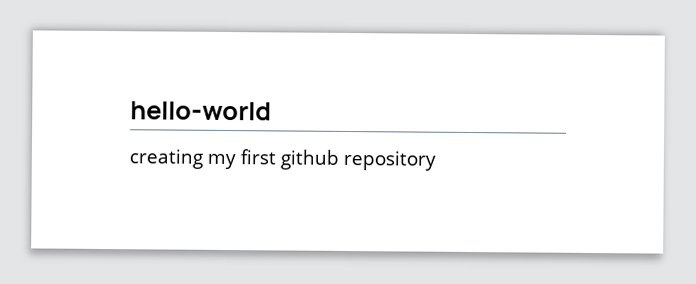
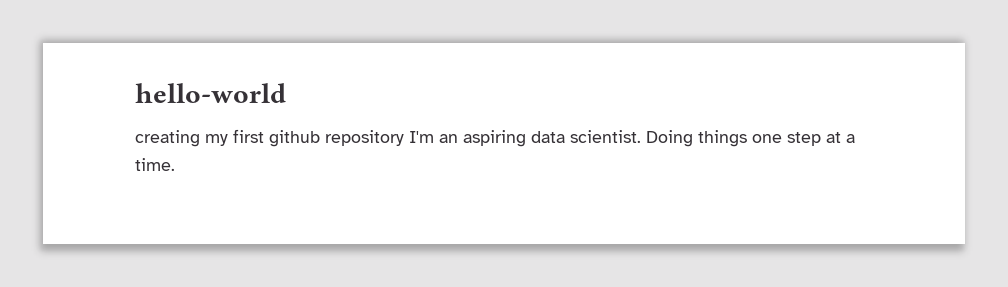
- creating my first github repository
+ creating my first github repository I'm an aspiring data scientist. Doing things one step at a time.

